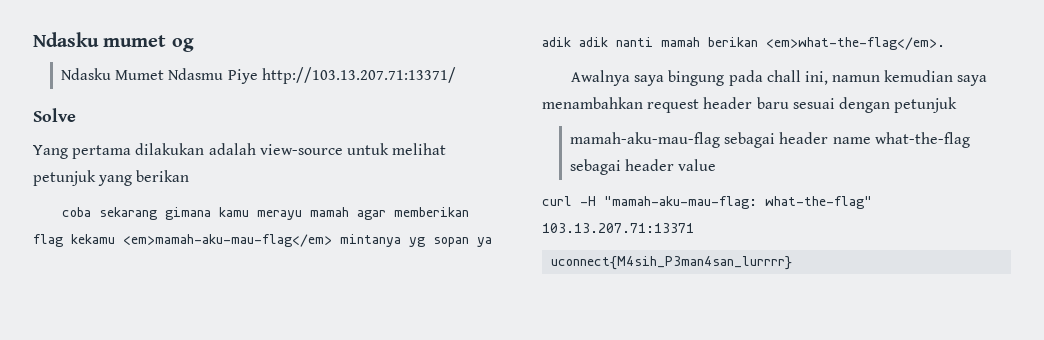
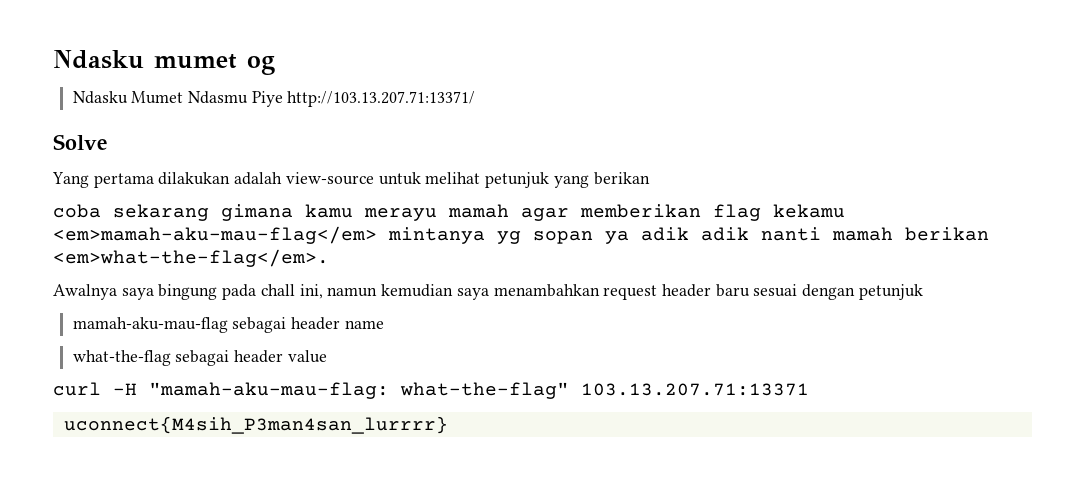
- mamah-aku-mau-flag sebagai header name what-the-flag sebagai header value
+ mamah-aku-mau-flag sebagai header name
+ what-the-flag sebagai header value

